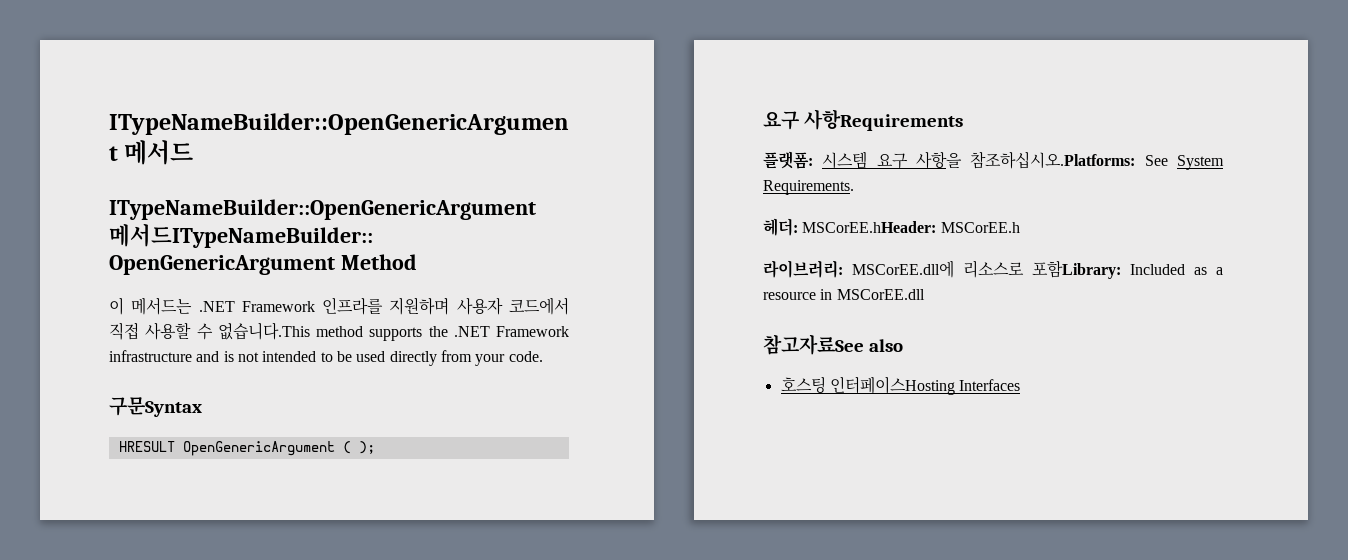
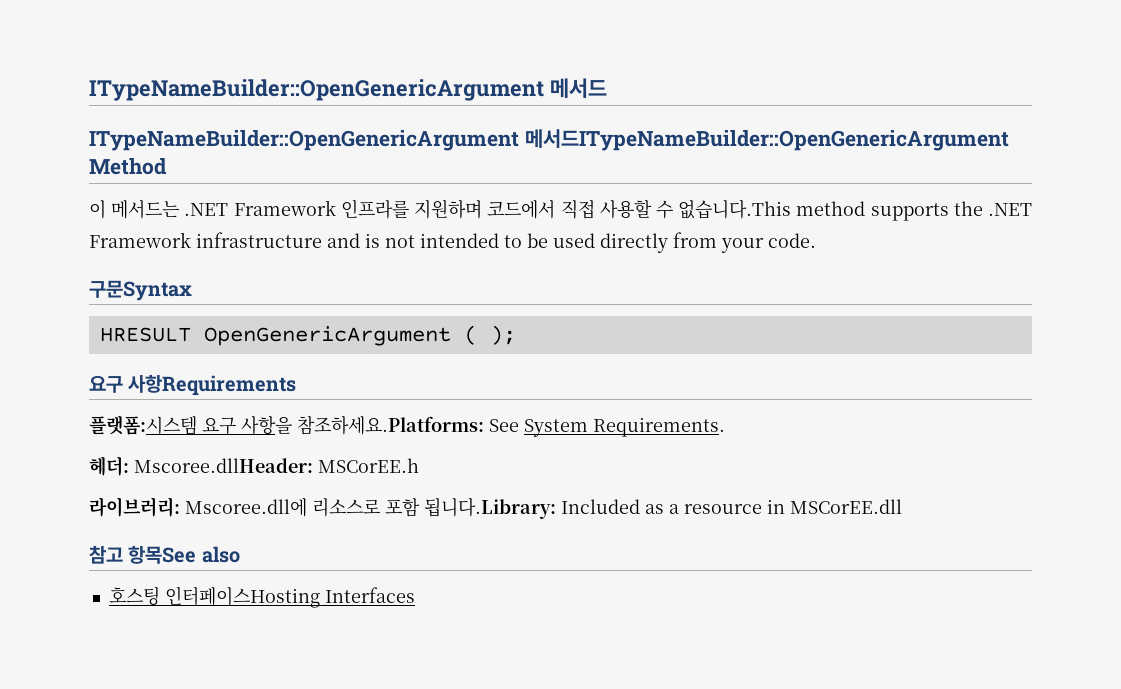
- 이 메서드는 .NET Framework 인프라를 지원하며 사용자 코드에서 직접 사용할 수 없습니다.This method supports the .NET Framework infrastructure and is not intended to be used directly from your code.
+ 이 메서드는 .NET Framework 인프라를 지원하며 코드에서 직접 사용할 수 없습니다.This method supports the .NET Framework infrastructure and is not intended to be used directly from your code.
- 플랫폼: 시스템 요구 사항을 참조하십시오.Platforms: See System Requirements.
+ 플랫폼:시스템 요구 사항을 참조하세요.Platforms: See System Requirements.
- 헤더: MSCorEE.hHeader: MSCorEE.h
+ 헤더: Mscoree.dllHeader: MSCorEE.h
- 라이브러리: MSCorEE.dll에 리소스로 포함Library: Included as a resource in MSCorEE.dll
+ 라이브러리: Mscoree.dll에 리소스로 포함 됩니다.Library: Included as a resource in MSCorEE.dll
- 참고자료See also
+ 참고 항목See also

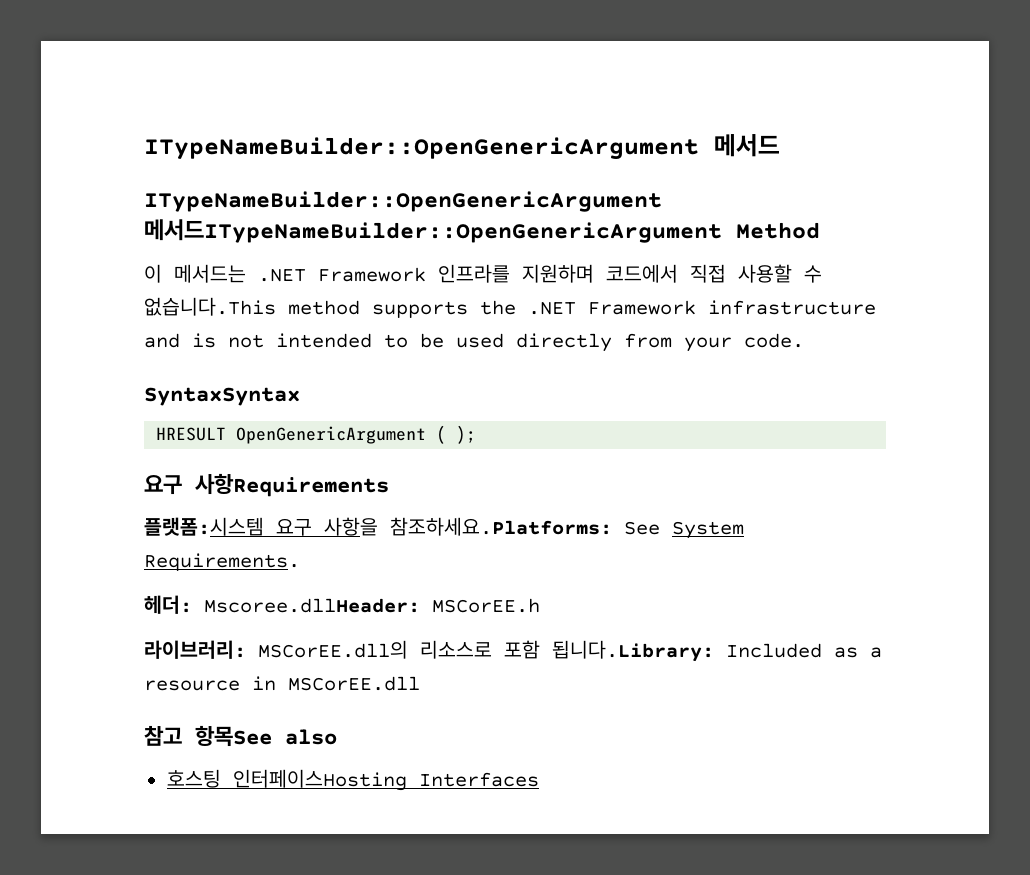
- 구문Syntax
+ SyntaxSyntax
- 라이브러리: Mscoree.dll에 리소스로 포함 됩니다.Library: Included as a resource in MSCorEE.dll
+ 라이브러리: MSCorEE.dll의 리소스로 포함 됩니다.Library: Included as a resource in MSCorEE.dll

